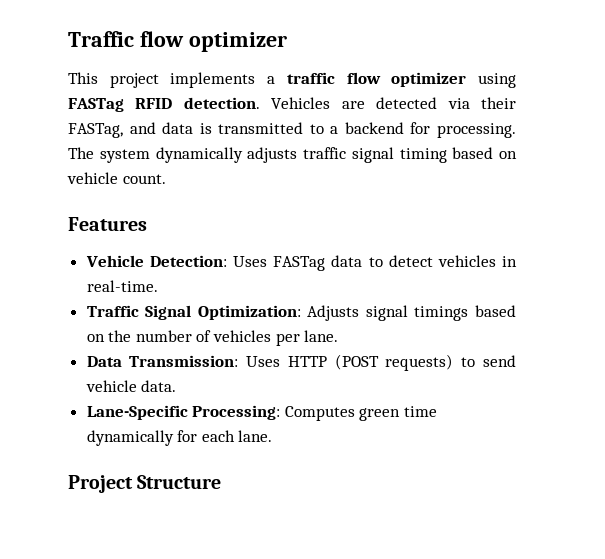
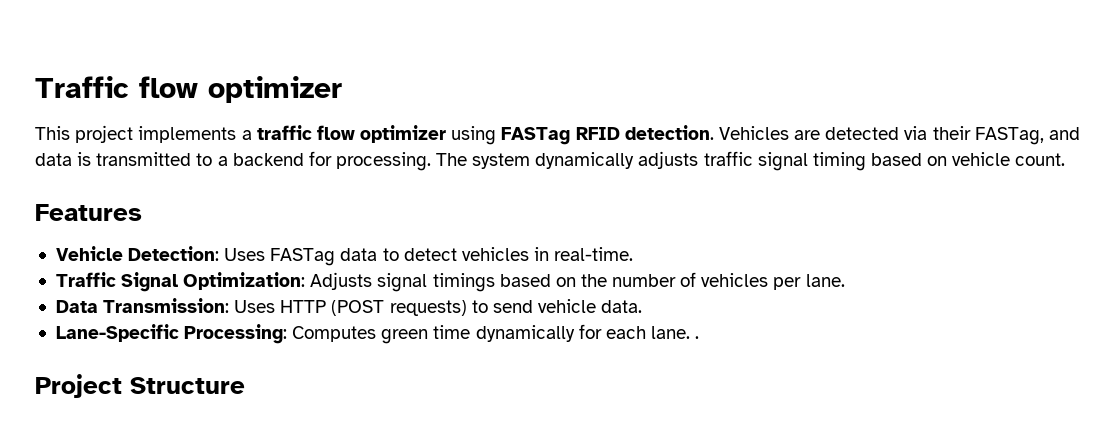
- Lane-Specific Processing: Computes green time dynamically for each lane.
+ Lane-Specific Processing: Computes green time dynamically for each lane. .

